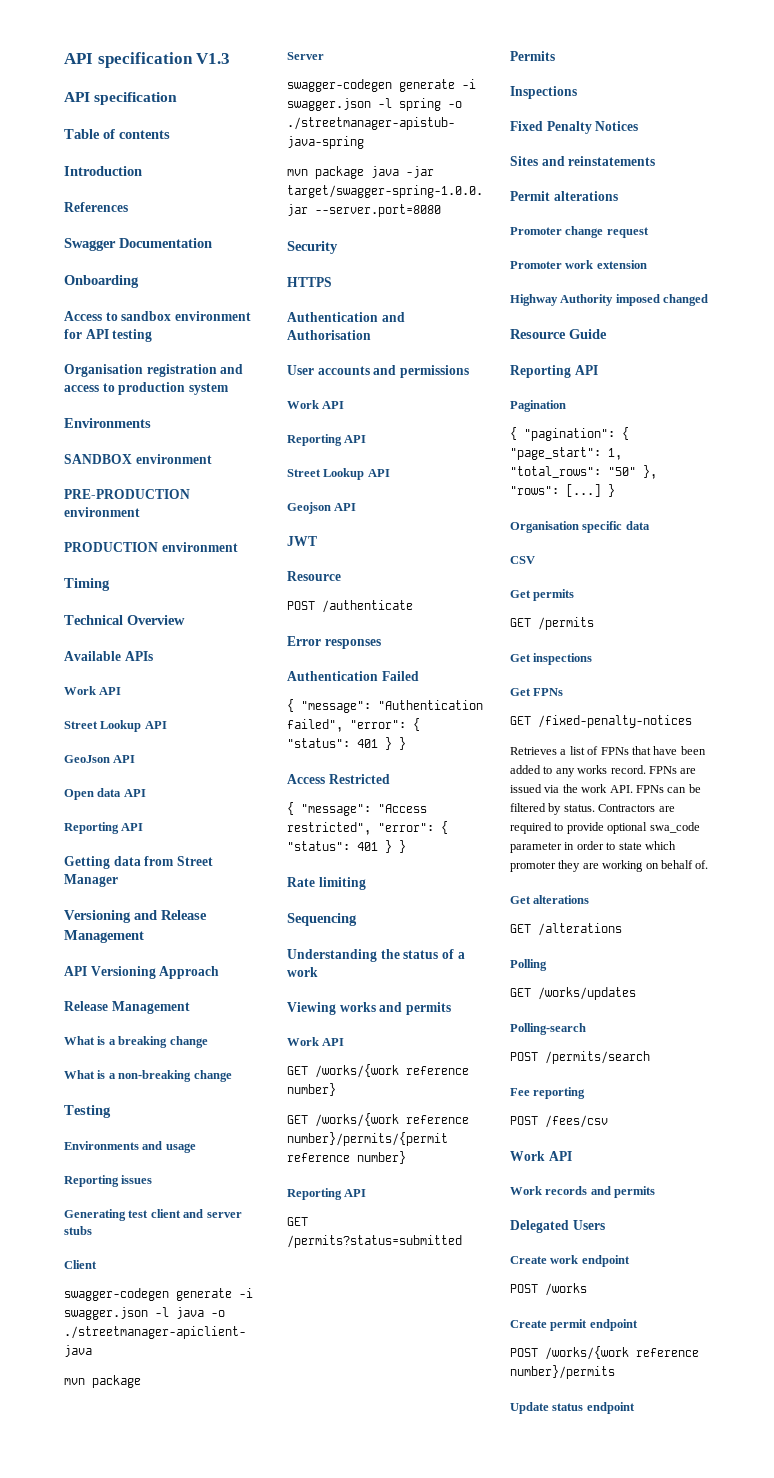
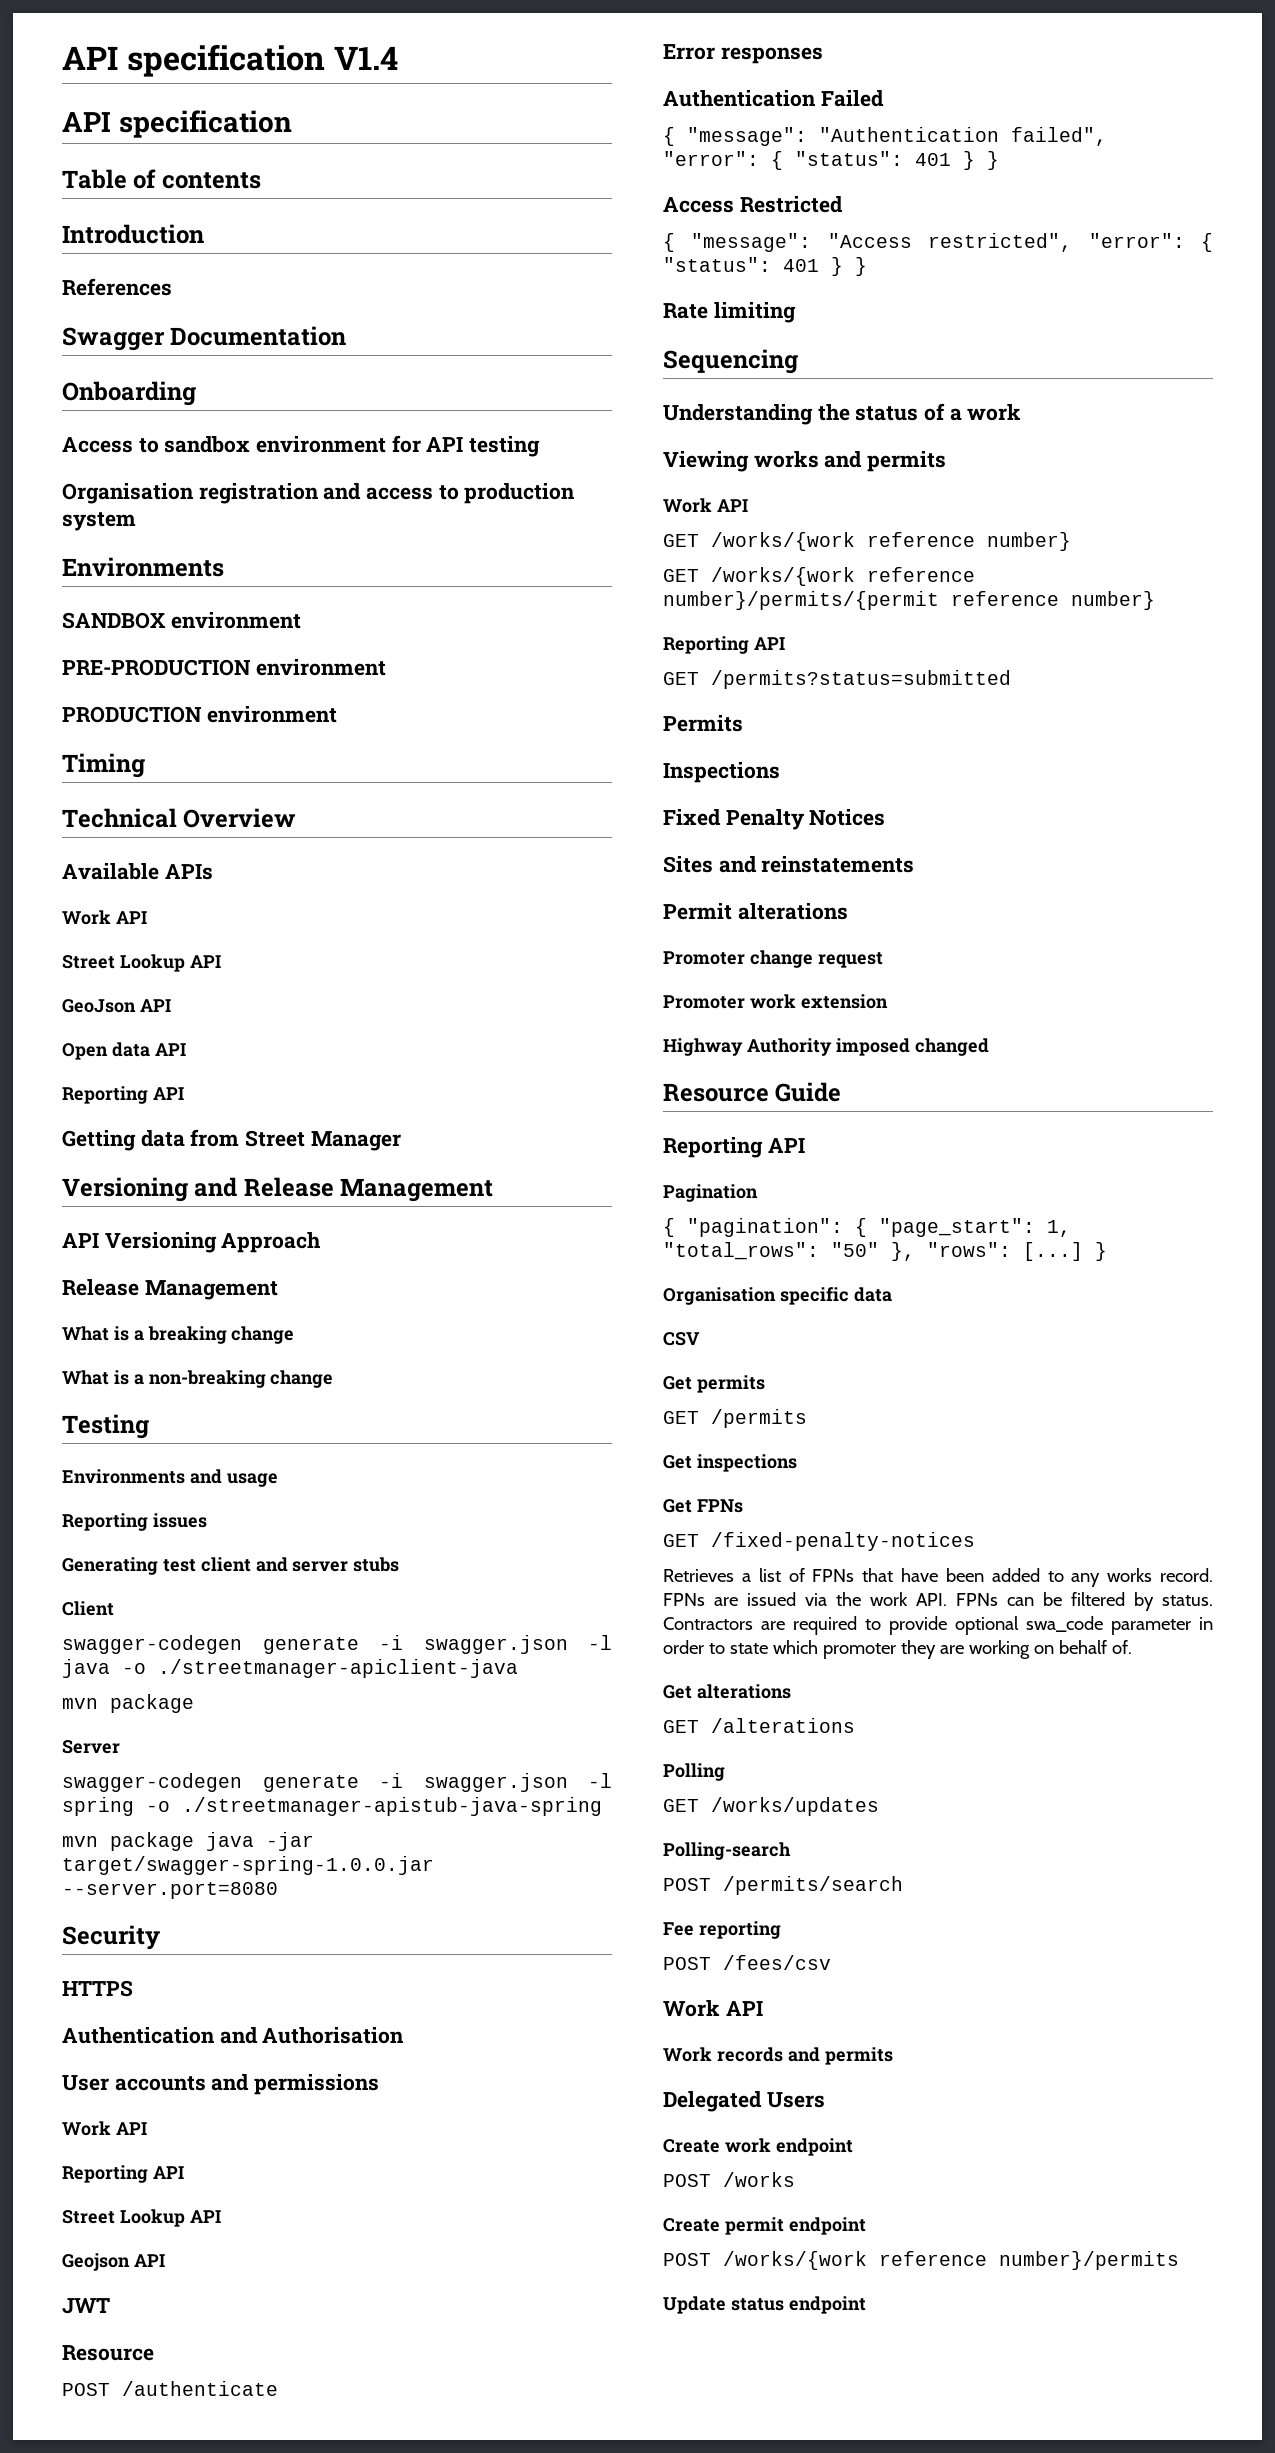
- API specification V1.3
+ API specification V1.4

